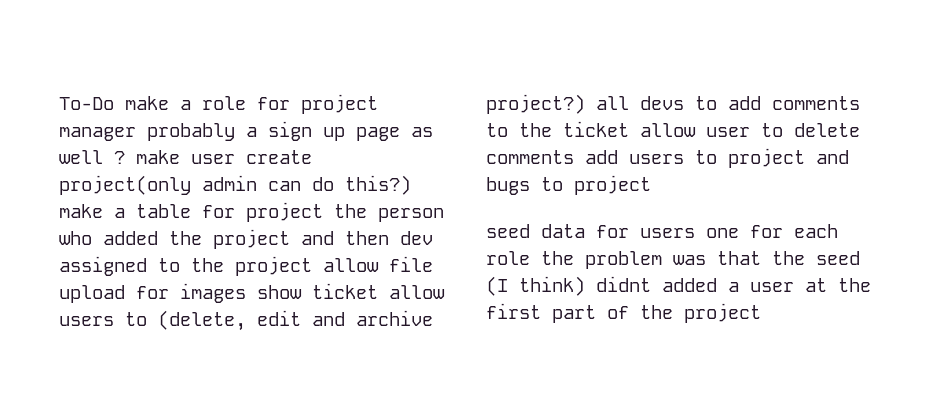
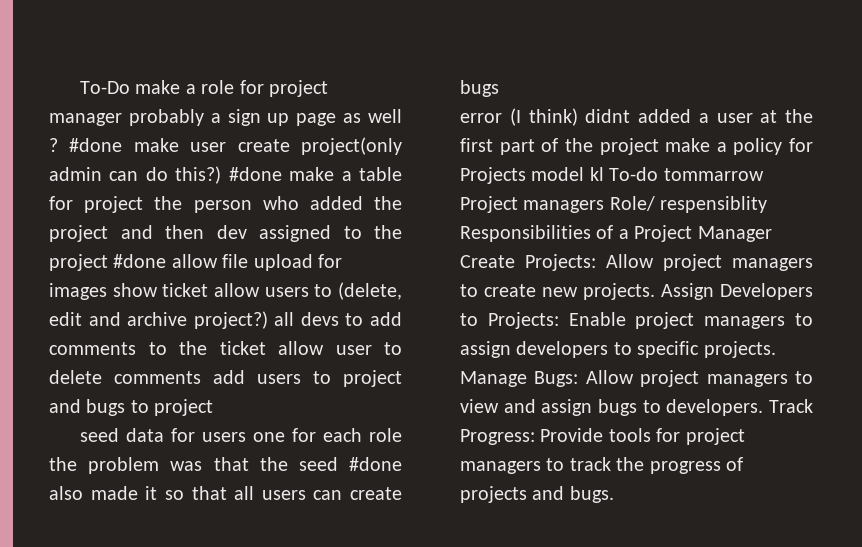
- To-Do make a role for project manager probably a sign up page as well ? make user create project(only admin can do this?) make a table for project the person who added the project and then dev assigned to the project allow file upload for images show ticket allow users to (delete, edit and archive project?) all devs to add comments to the ticket allow user to delete comments add users to project and bugs to project
+ To-Do make a role for project manager probably a sign up page as well ? #done make user create project(only admin can do this?) #done make a table for project the person who added the project and then dev assigned to the project #done allow file upload for images show ticket allow users to (delete, edit and archive project?) all devs to add comments to the ticket allow user to delete comments add users to project and bugs to project
- seed data for users one for each role the problem was that the seed (I think) didnt added a user at the first part of the project
+ seed data for users one for each role the problem was that the seed #done also made it so that all users can create bugs
+ error (I think) didnt added a user at the first part of the project make a policy for Projects model kl To-do tommarrow Project managers Role/ respensiblity Responsibilities of a Project Manager Create Projects: Allow project managers to create new projects. Assign Developers to Projects: Enable project managers to assign developers to specific projects. Manage Bugs: Allow project managers to view and assign bugs to developers. Track Progress: Provide tools for project managers to track the progress of projects and bugs.

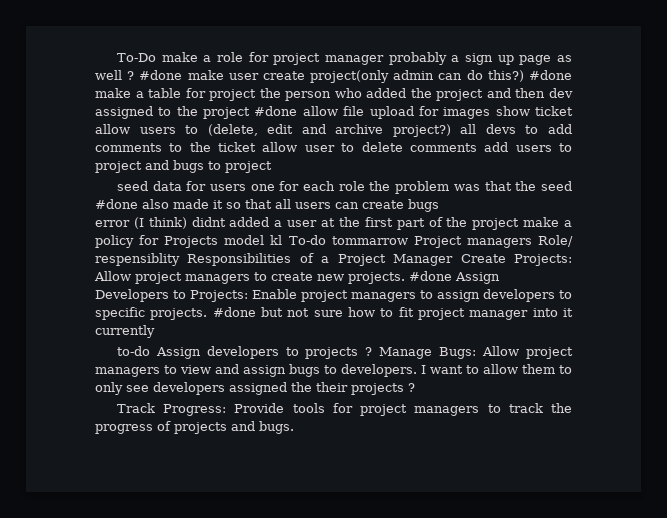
- Assign Developers to Projects: Enable project managers to assign developers to specific projects.
+ #done Assign Developers to Projects: Enable project managers to assign developers to specific projects.
+ #done but not sure how to fit project manager into it currently
+ to-do Assign developers to projects ?
- Manage Bugs: Allow project managers to view and assign bugs to developers. Track Progress: Provide tools for project managers to track the progress of projects and bugs.
+ Manage Bugs: Allow project managers to view and assign bugs to developers. I want to allow them to only see developers assigned the their projects ?
+ Track Progress: Provide tools for project managers to track the progress of projects and bugs.

